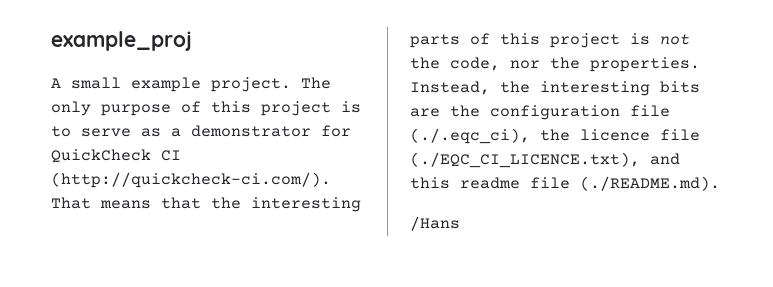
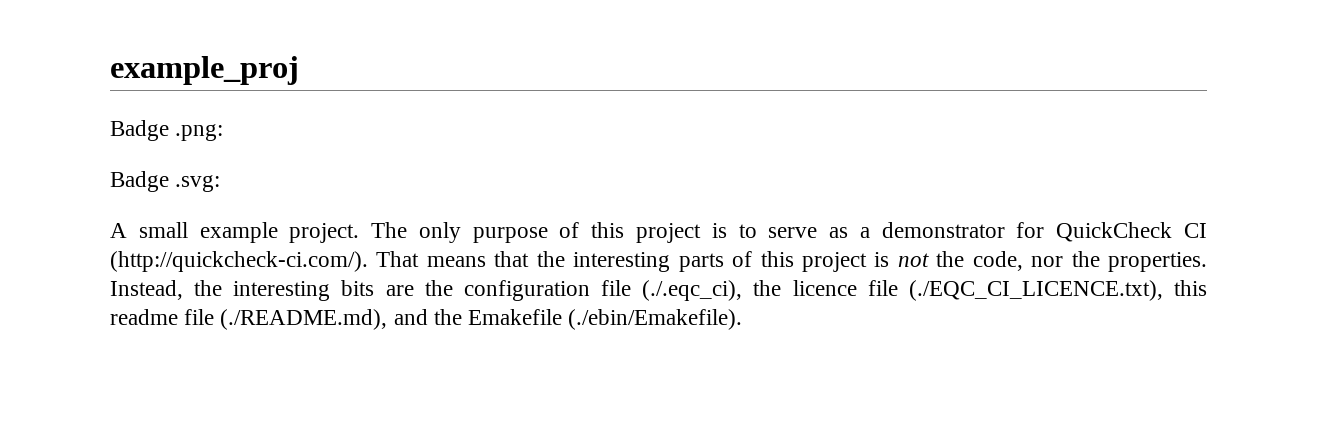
+ Badge .png:
+ Badge .svg:
- Instead, the interesting bits are the configuration file (./.eqc_ci), the licence file (./EQC_CI_LICENCE.txt), and this readme file (./README.md).
- /Hans
+ Instead, the interesting bits are the configuration file (./.eqc_ci), the licence file (./EQC_CI_LICENCE.txt), this readme file (./README.md), and the Emakefile (./ebin/Emakefile).

